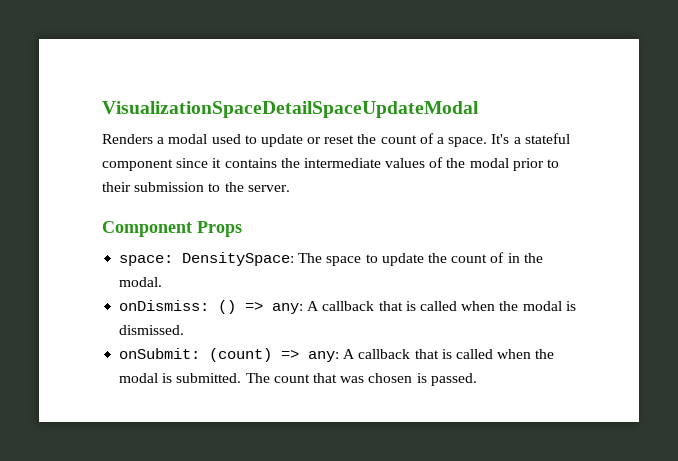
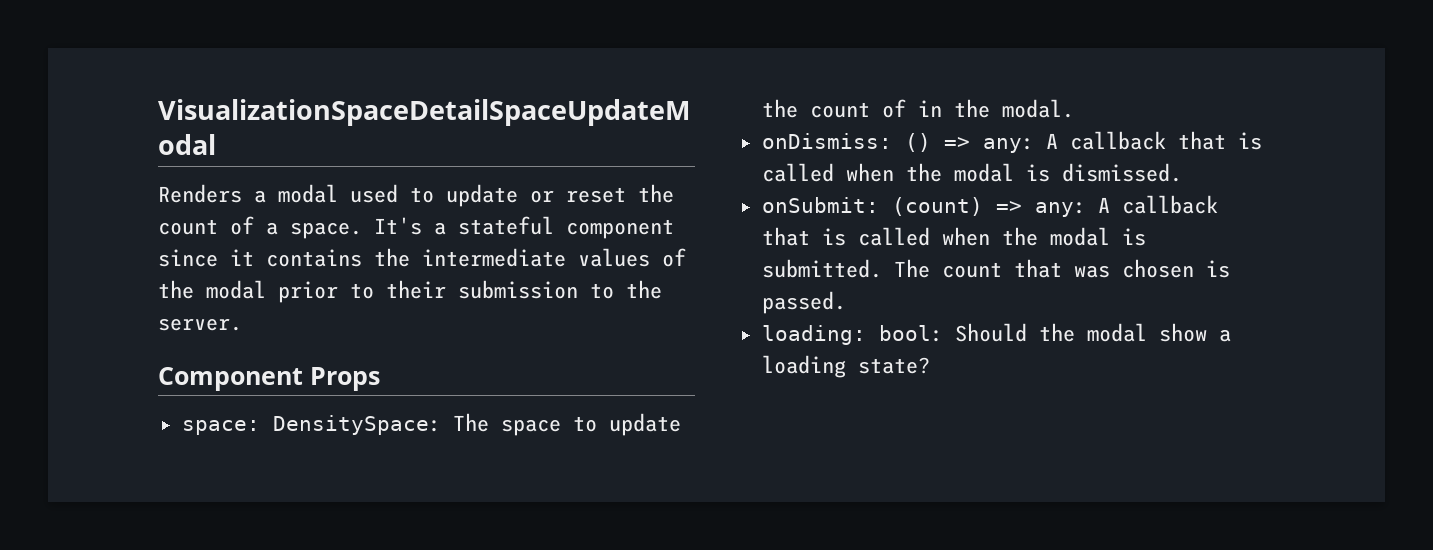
+ loading: bool: Should the modal show a loading state?

